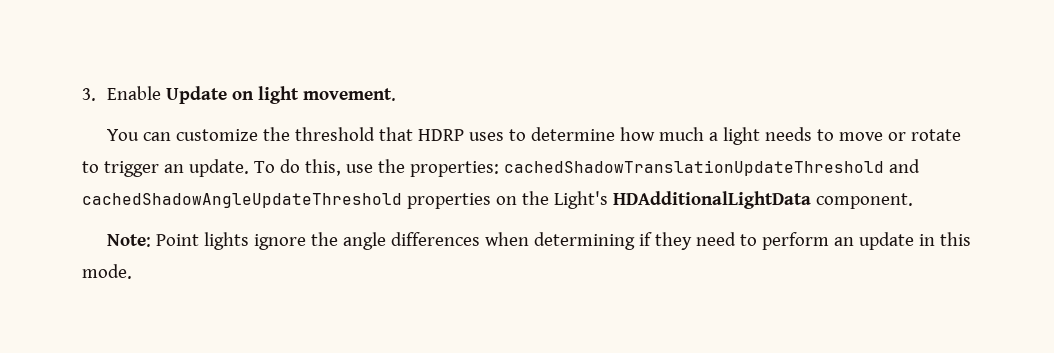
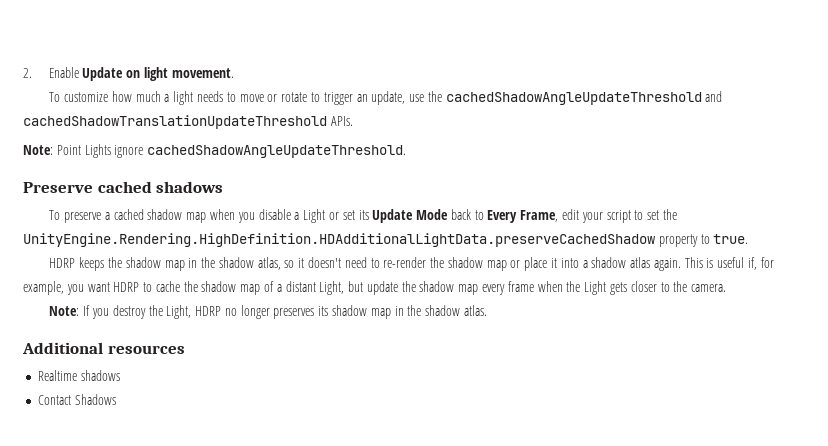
- 3. Enable Update on light movement.
+ 2. Enable Update on light movement.
- You can customize the threshold that HDRP uses to determine how much a light needs to move or rotate to trigger an update. To do this, use the properties: cachedShadowTranslationUpdateThreshold and cachedShadowAngleUpdateThreshold properties on the Light's HDAdditionalLightData component.
- Note: Point lights ignore the angle differences when determining if they need to perform an update in this mode.
+ To customize how much a light needs to move or rotate to trigger an update, use the cachedShadowAngleUpdateThreshold and cachedShadowTranslationUpdateThreshold APIs.
+ Note: Point Lights ignore cachedShadowAngleUpdateThreshold.
+ Preserve cached shadows
+ To preserve a cached shadow map when you disable a Light or set its Update Mode back to Every Frame, edit your script to set the UnityEngine.Rendering.HighDefinition.HDAdditionalLightData.preserveCachedShadow property to true.
+ HDRP keeps the shadow map in the shadow atlas, so it doesn't need to re-render the shadow map or place it into a shadow atlas again. This is useful if, for example, you want HDRP to cache the shadow map of a distant Light, but update the shadow map every frame when the Light gets closer to the camera.
+ Note: If you destroy the Light, HDRP no longer preserves its shadow map in the shadow atlas.
+ Additional resources
+ Realtime shadows
+ Contact Shadows

